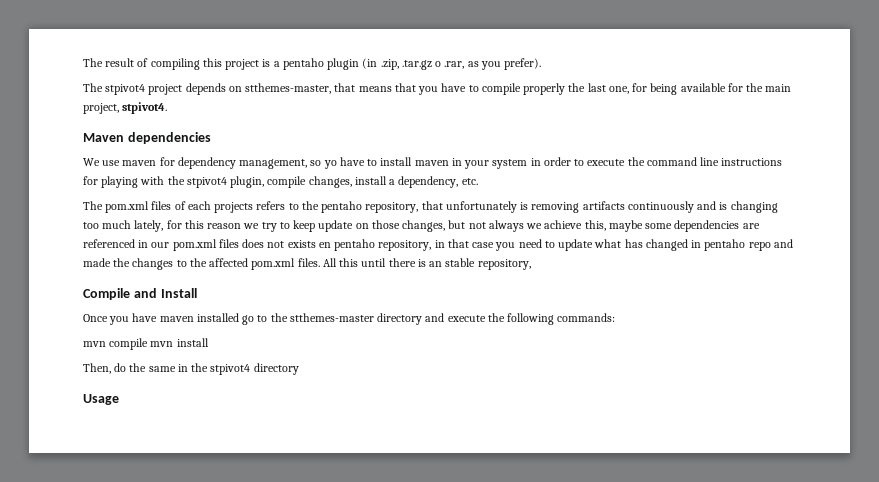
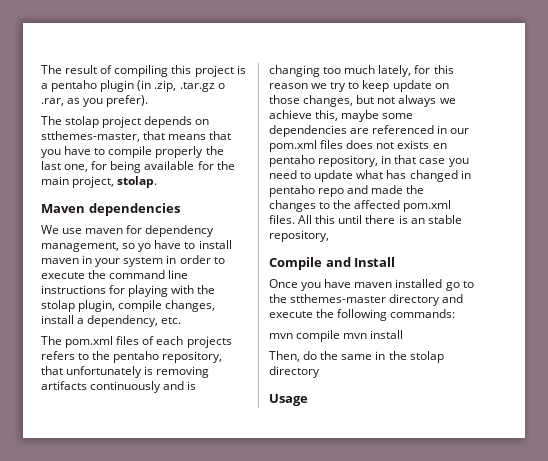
- The stpivot4 project depends on stthemes-master, that means that you have to compile properly the last one, for being available for the main project, stpivot4.
+ The stolap project depends on stthemes-master, that means that you have to compile properly the last one, for being available for the main project, stolap.
- We use maven for dependency management, so yo have to install maven in your system in order to execute the command line instructions for playing with the stpivot4 plugin, compile changes, install a dependency, etc.
+ We use maven for dependency management, so yo have to install maven in your system in order to execute the command line instructions for playing with the stolap plugin, compile changes, install a dependency, etc.
- Then, do the same in the stpivot4 directory
+ Then, do the same in the stolap directory

